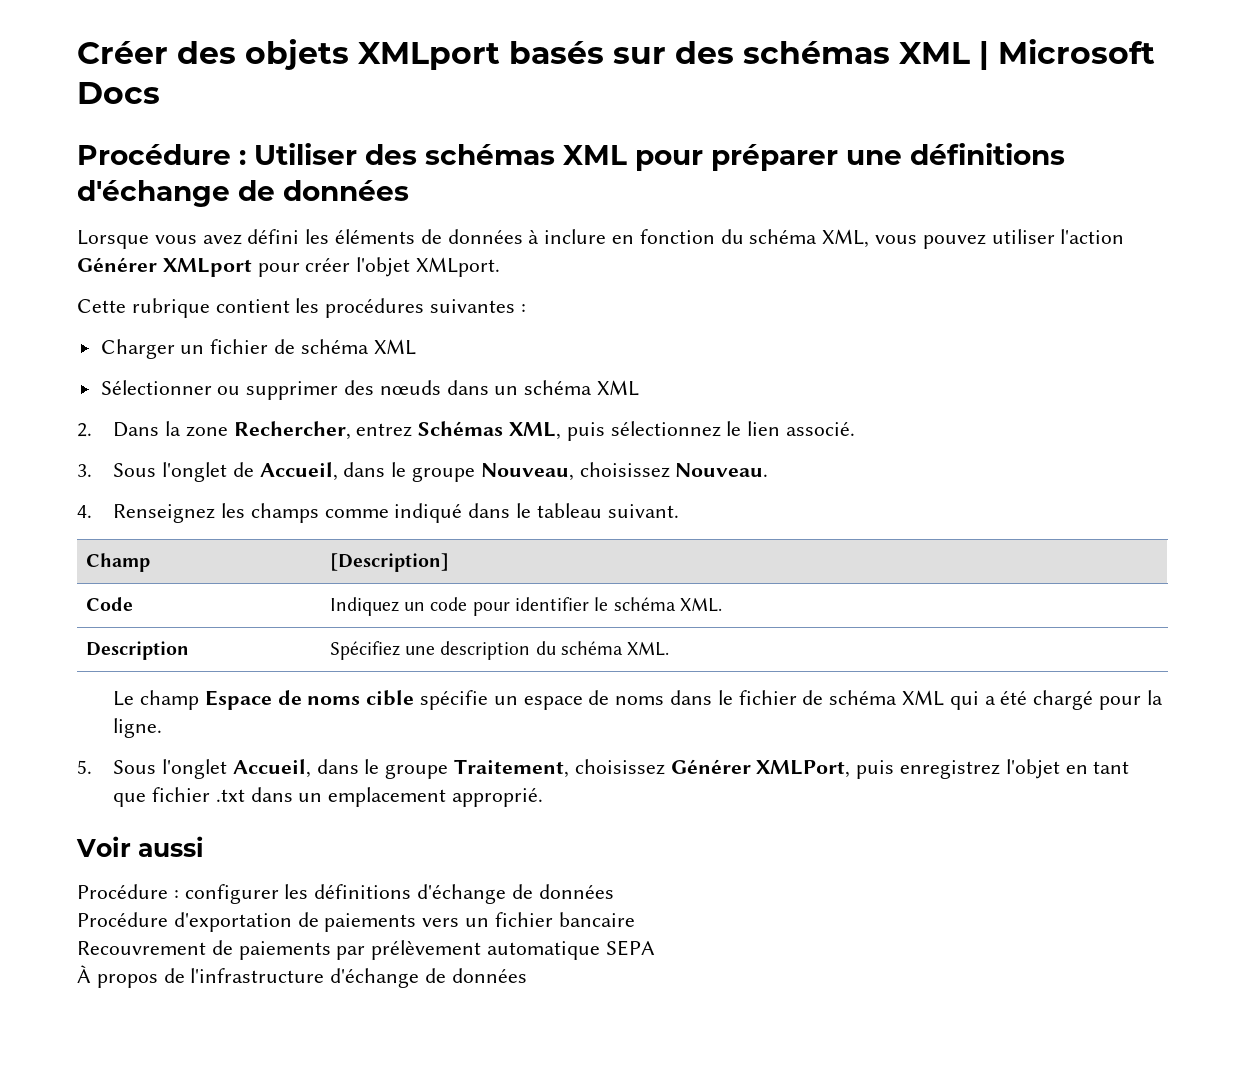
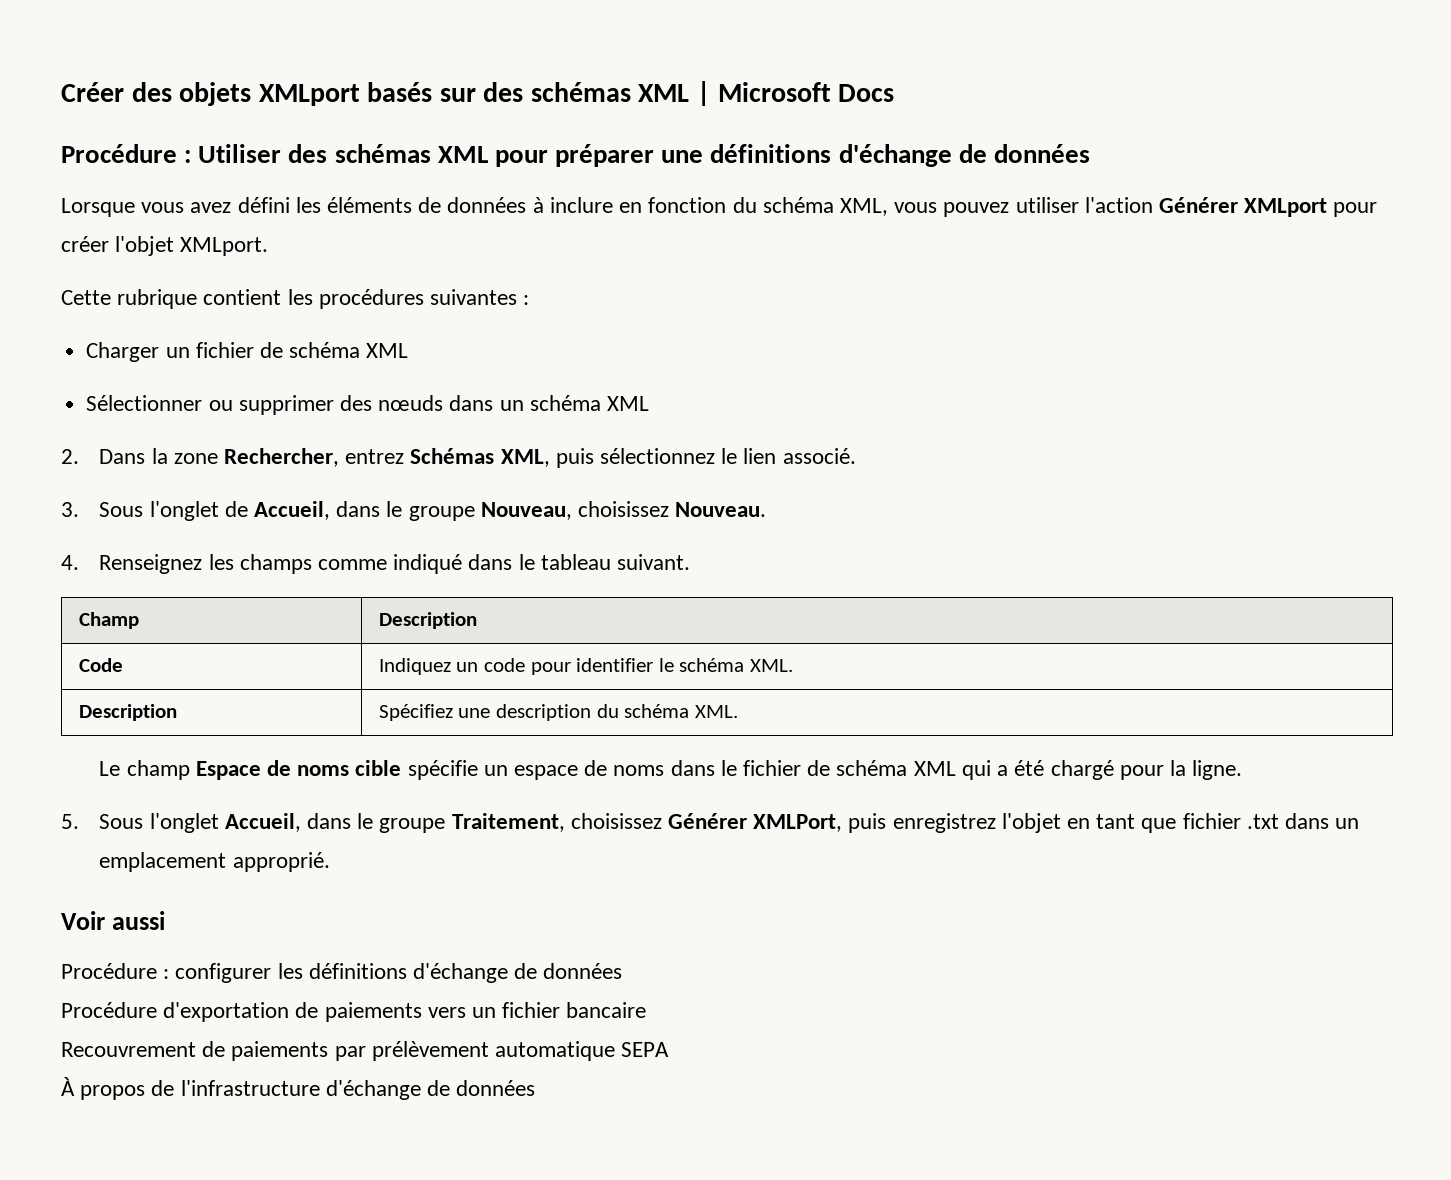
- Champ | [Description]
+ Champ | Description

